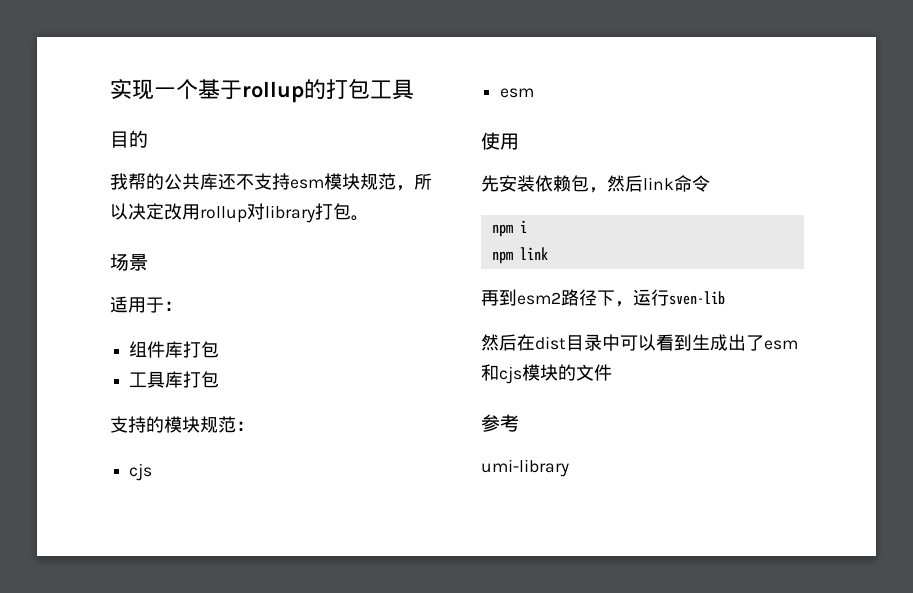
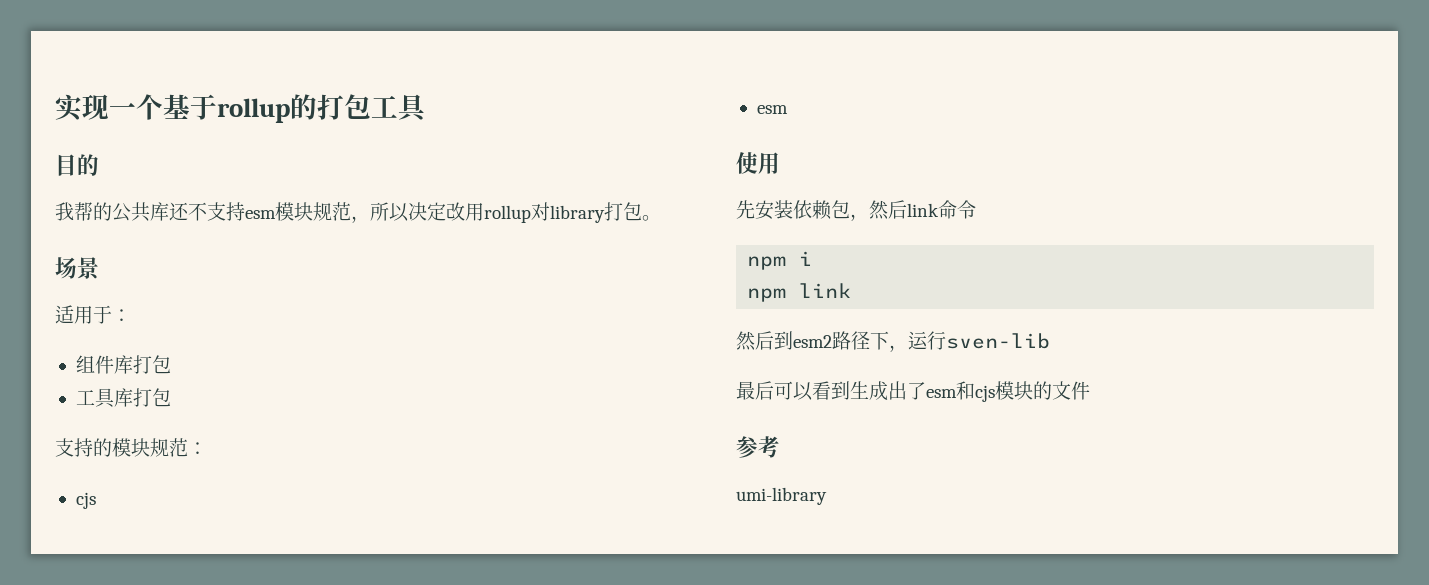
- 再到esm2路径下，运行sven-lib
+ 然后到esm2路径下，运行sven-lib
- 然后在dist目录中可以看到生成出了esm和cjs模块的文件
+ 最后可以看到生成出了esm和cjs模块的文件

